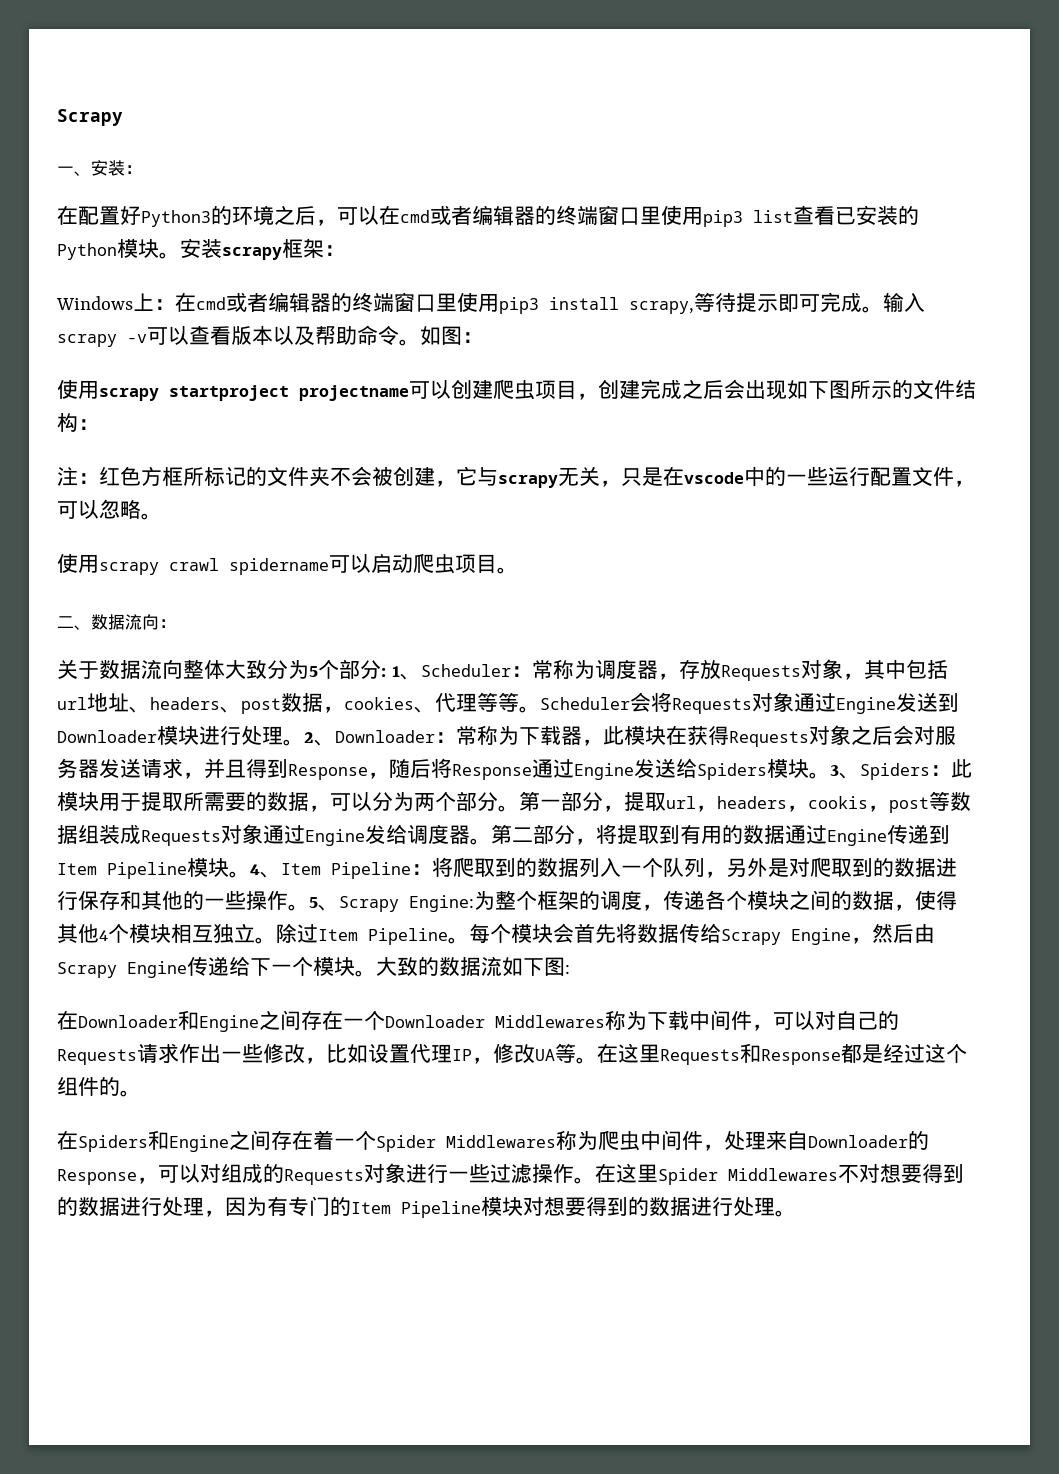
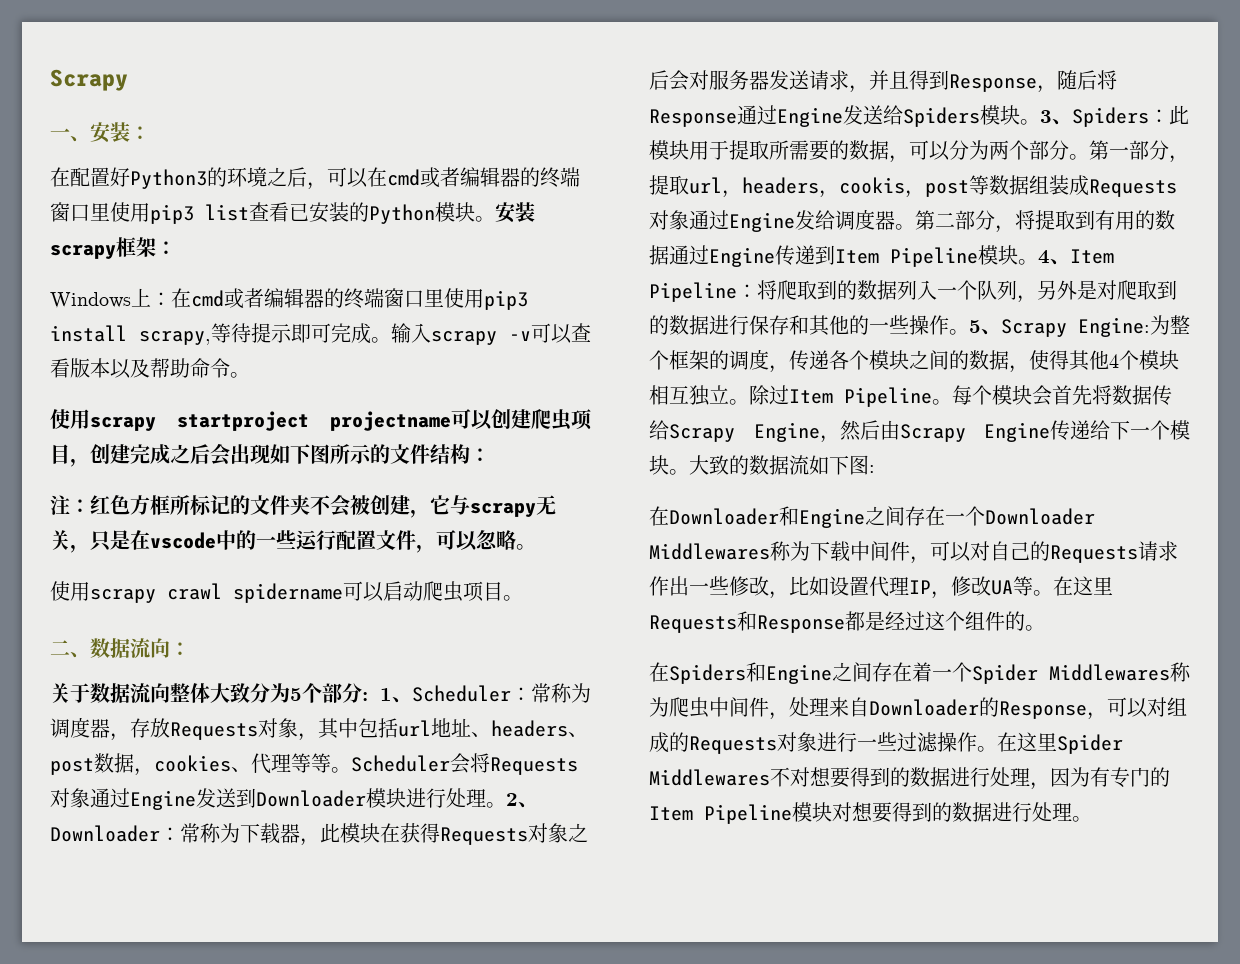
- 如图：

